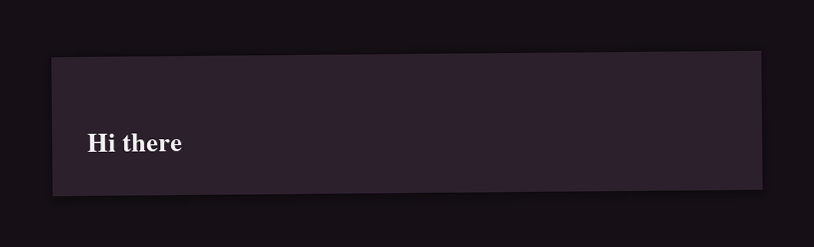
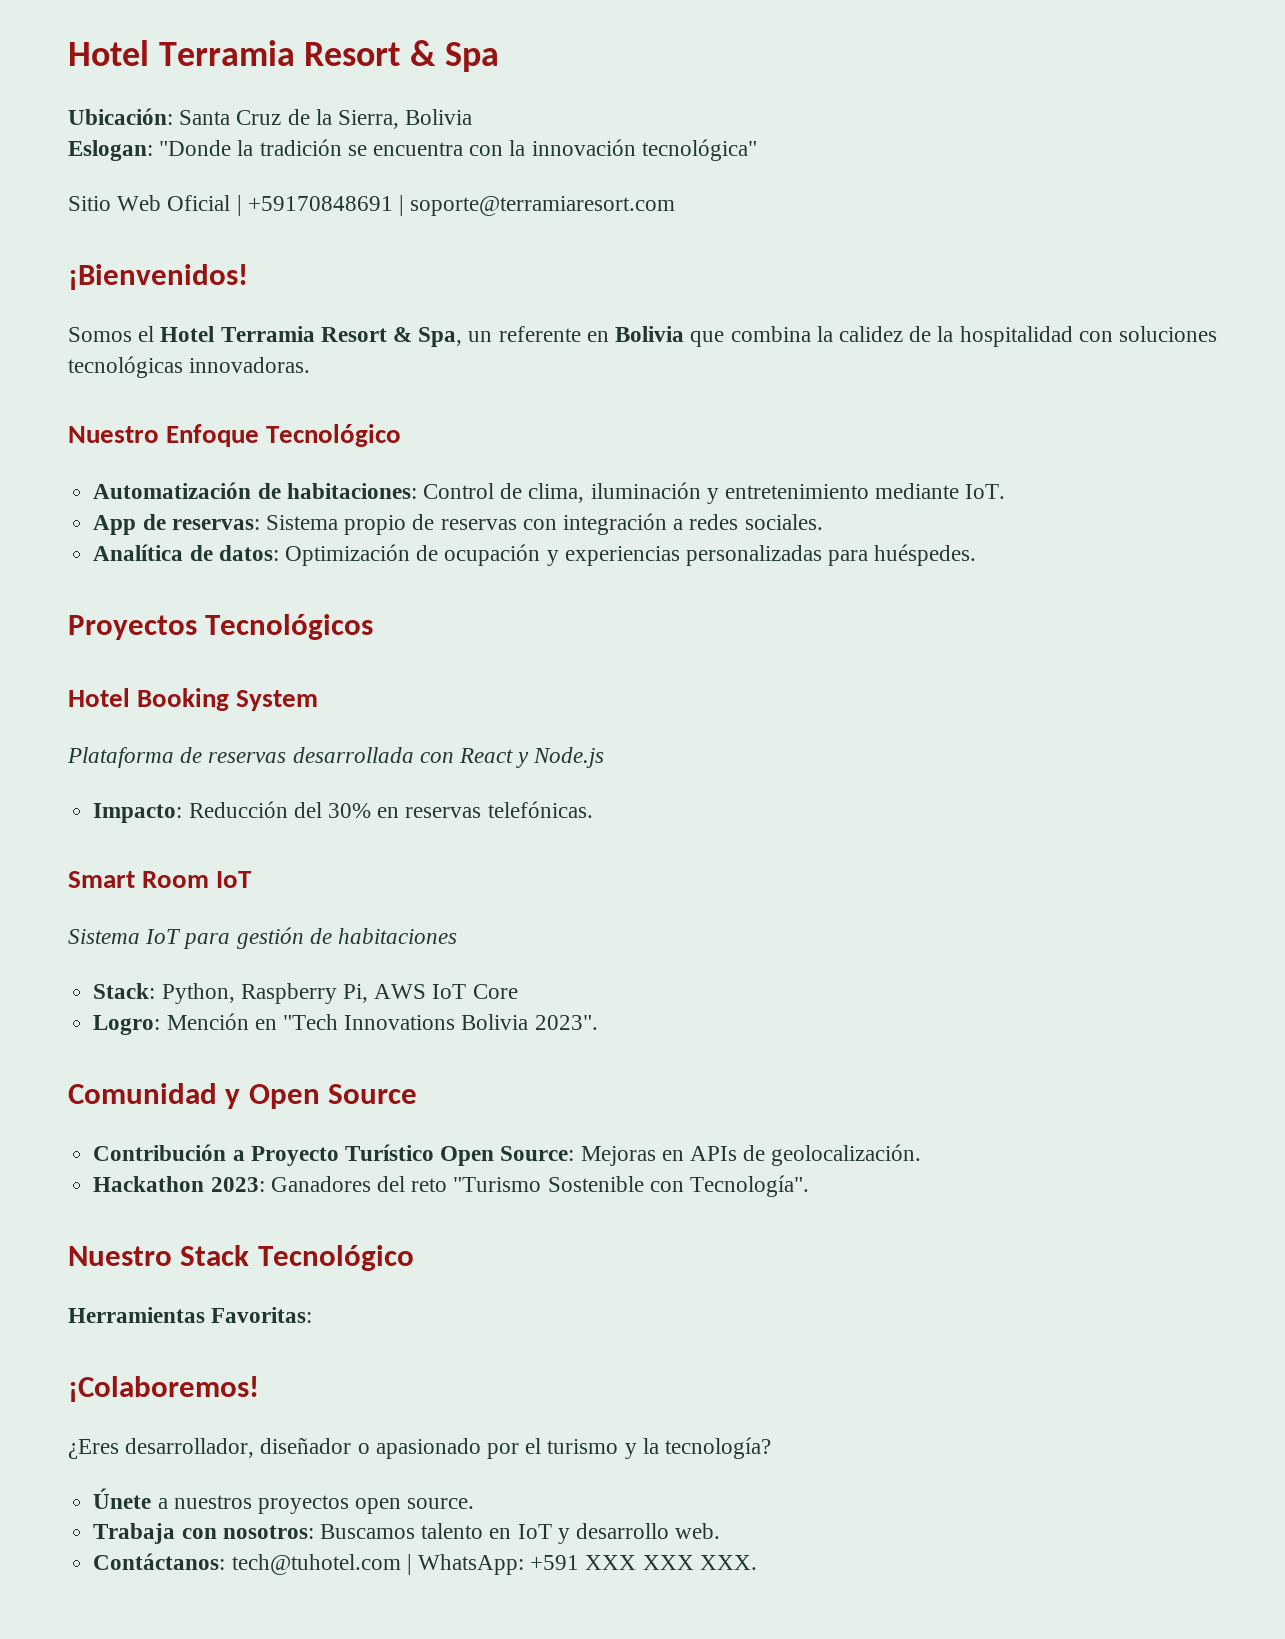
- Hi there
+ Hotel Terramia Resort & Spa
+ Ubicación: Santa Cruz de la Sierra, Bolivia
+ Eslogan: "Donde la tradición se encuentra con la innovación tecnológica"
+ Sitio Web Oficial | +59170848691 | soporte@terramiaresort.com
+ ¡Bienvenidos!
+ Somos el Hotel Terramia Resort & Spa, un referente en Bolivia que combina la calidez de la hospitalidad con soluciones tecnológicas innovadoras.
+ Nuestro Enfoque Tecnológico
+ Automatización de habitaciones: Control de clima, iluminación y entretenimiento mediante IoT.
+ App de reservas: Sistema propio de reservas con integración a redes sociales.
+ Analítica de datos: Optimización de ocupación y experiencias personalizadas para huéspedes.
+ Proyectos Tecnológicos
+ Hotel Booking System
+ Plataforma de reservas desarrollada con React y Node.js
+ Impacto: Reducción del 30% en reservas telefónicas.
+ Smart Room IoT
+ Sistema IoT para gestión de habitaciones
+ Stack: Python, Raspberry Pi, AWS IoT Core
+ Logro: Mención en "Tech Innovations Bolivia 2023".
+ Comunidad y Open Source
+ Contribución a Proyecto Turístico Open Source: Mejoras en APIs de geolocalización.
+ Hackathon 2023: Ganadores del reto "Turismo Sostenible con Tecnología".
+ Nuestro Stack Tecnológico
+ Herramientas Favoritas:
+ ¡Colaboremos!
+ ¿Eres desarrollador, diseñador o apasionado por el turismo y la tecnología?
+ Únete a nuestros proyectos open source.
+ Trabaja con nosotros: Buscamos talento en IoT y desarrollo web.
+ Contáctanos: tech@tuhotel.com | WhatsApp: +591 XXX XXX XXX.

